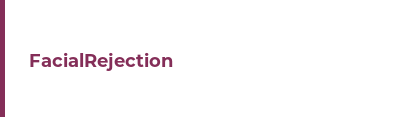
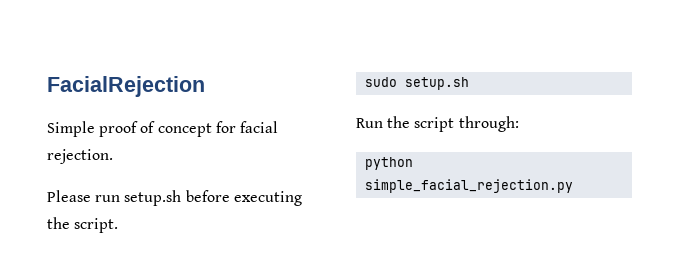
+ Simple proof of concept for facial rejection.
+ Please run setup.sh before executing the script.
+ sudo setup.sh
+ Run the script through:
+ python simple_facial_rejection.py

